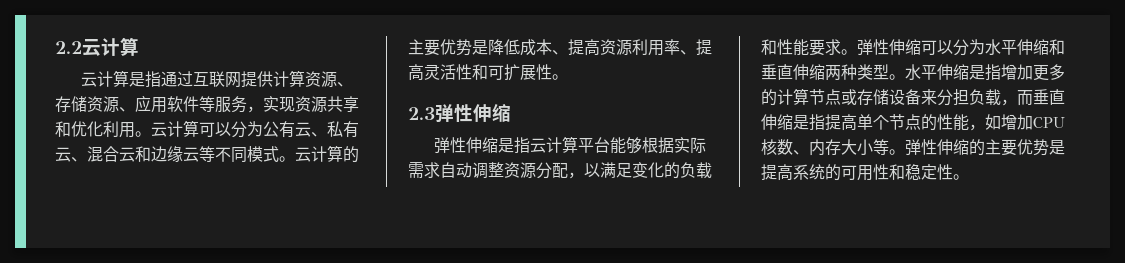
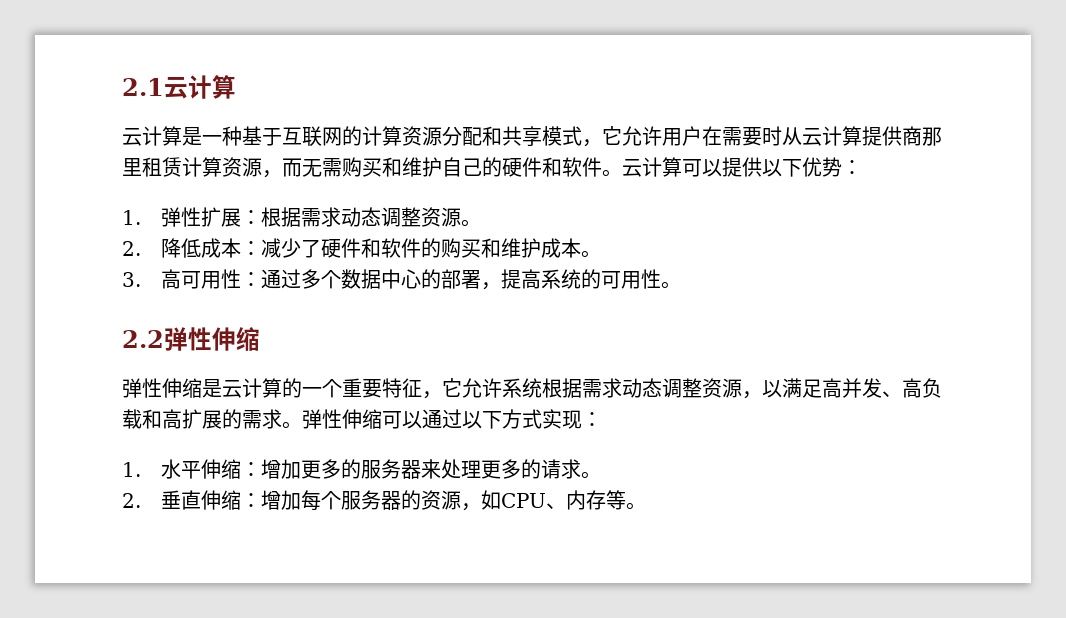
- 2.2云计算
+ 2.1云计算
- 云计算是指通过互联网提供计算资源、存储资源、应用软件等服务，实现资源共享和优化利用。云计算可以分为公有云、私有云、混合云和边缘云等不同模式。云计算的主要优势是降低成本、提高资源利用率、提高灵活性和可扩展性。
+ 云计算是一种基于互联网的计算资源分配和共享模式，它允许用户在需要时从云计算提供商那里租赁计算资源，而无需购买和维护自己的硬件和软件。云计算可以提供以下优势：
+ 1.弹性扩展：根据需求动态调整资源。
+ 2.降低成本：减少了硬件和软件的购买和维护成本。
+ 3.高可用性：通过多个数据中心的部署，提高系统的可用性。
- 2.3弹性伸缩
+ 2.2弹性伸缩
- 弹性伸缩是指云计算平台能够根据实际需求自动调整资源分配，以满足变化的负载和性能要求。弹性伸缩可以分为水平伸缩和垂直伸缩两种类型。水平伸缩是指增加更多的计算节点或存储设备来分担负载，而垂直伸缩是指提高单个节点的性能，如增加CPU核数、内存大小等。弹性伸缩的主要优势是提高系统的可用性和稳定性。
+ 弹性伸缩是云计算的一个重要特征，它允许系统根据需求动态调整资源，以满足高并发、高负载和高扩展的需求。弹性伸缩可以通过以下方式实现：
+ 1.水平伸缩：增加更多的服务器来处理更多的请求。
+ 2.垂直伸缩：增加每个服务器的资源，如CPU、内存等。

